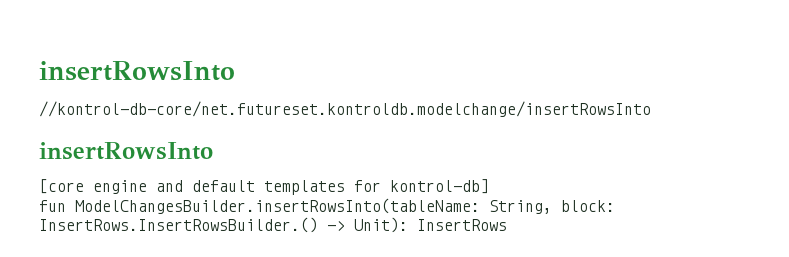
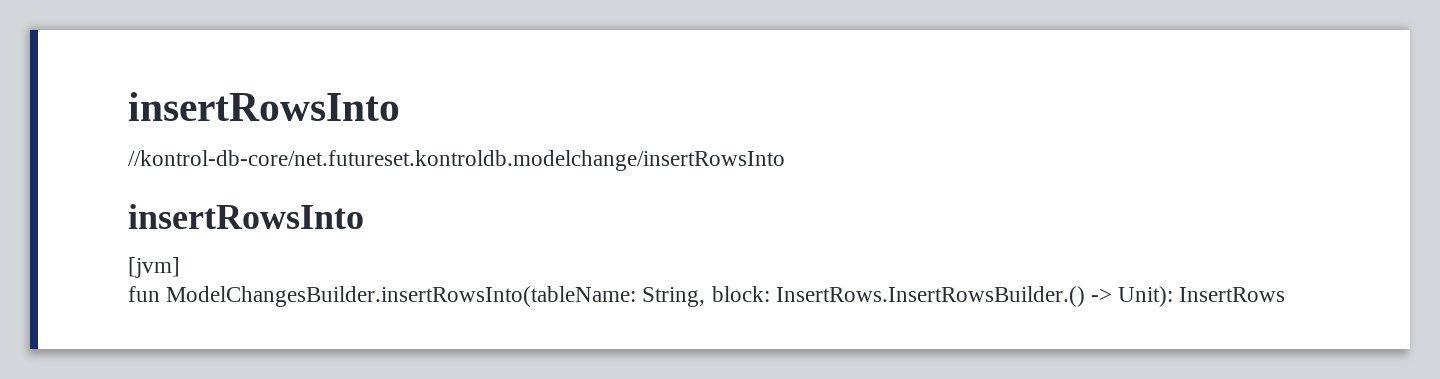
- [core engine and default templates for kontrol-db]
+ [jvm]

